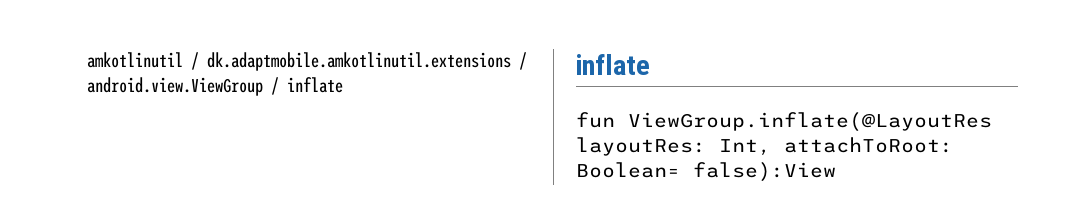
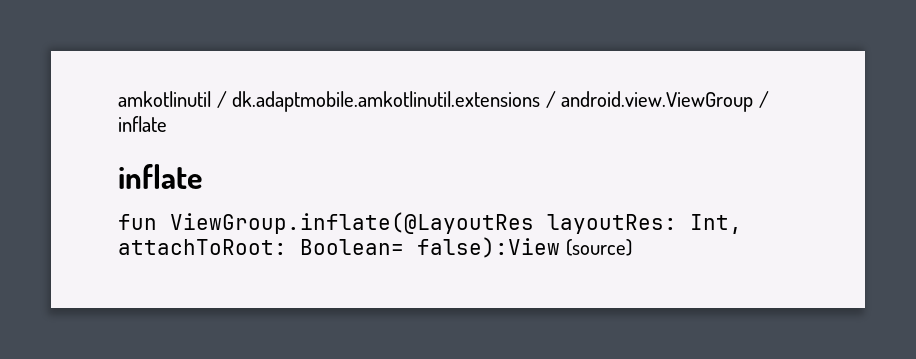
- fun ViewGroup.inflate(@LayoutRes layoutRes: Int, attachToRoot: Boolean= false):View
+ fun ViewGroup.inflate(@LayoutRes layoutRes: Int, attachToRoot: Boolean= false):View (source)

